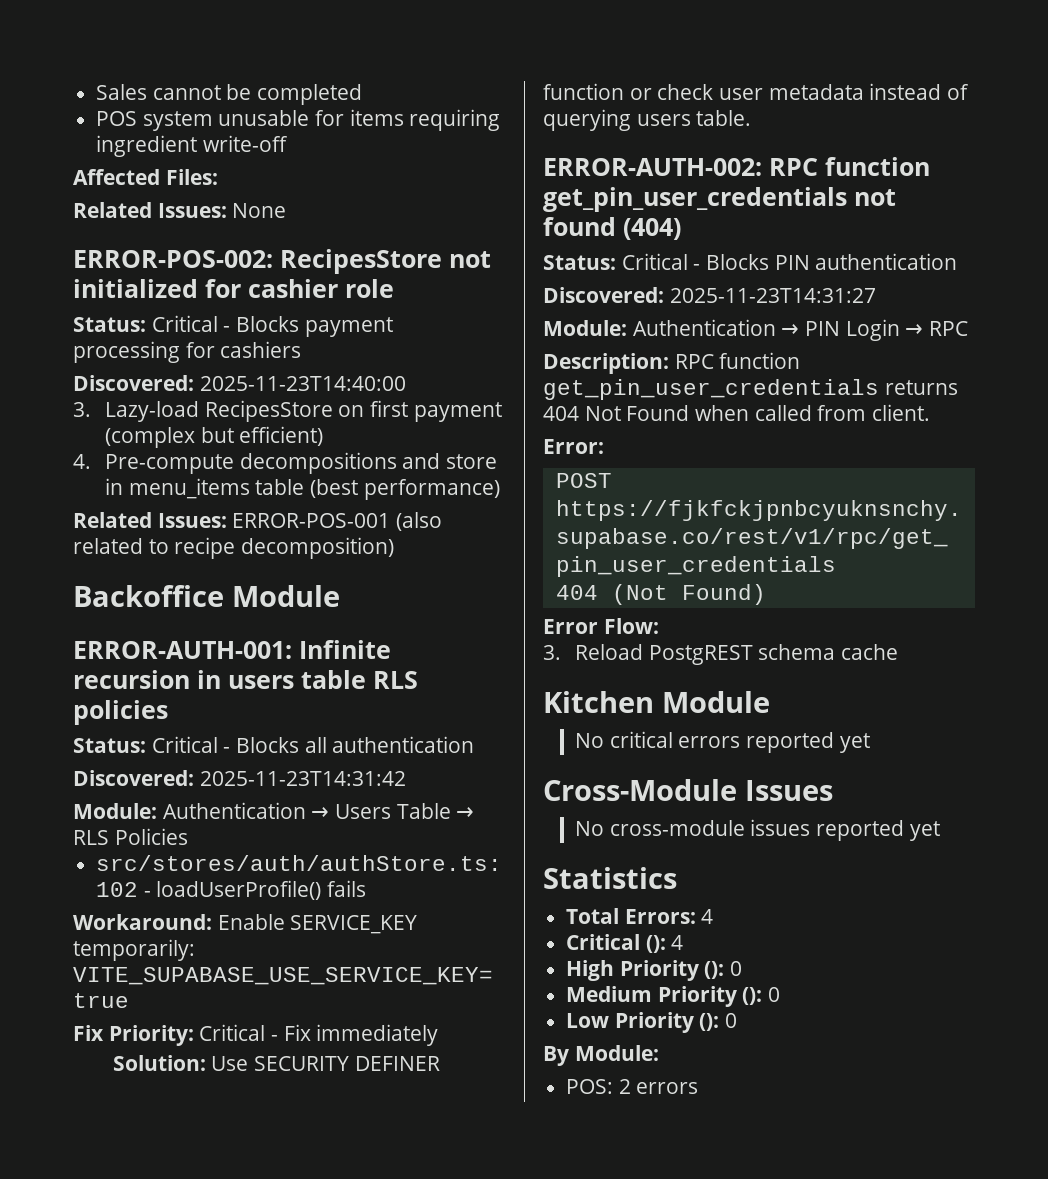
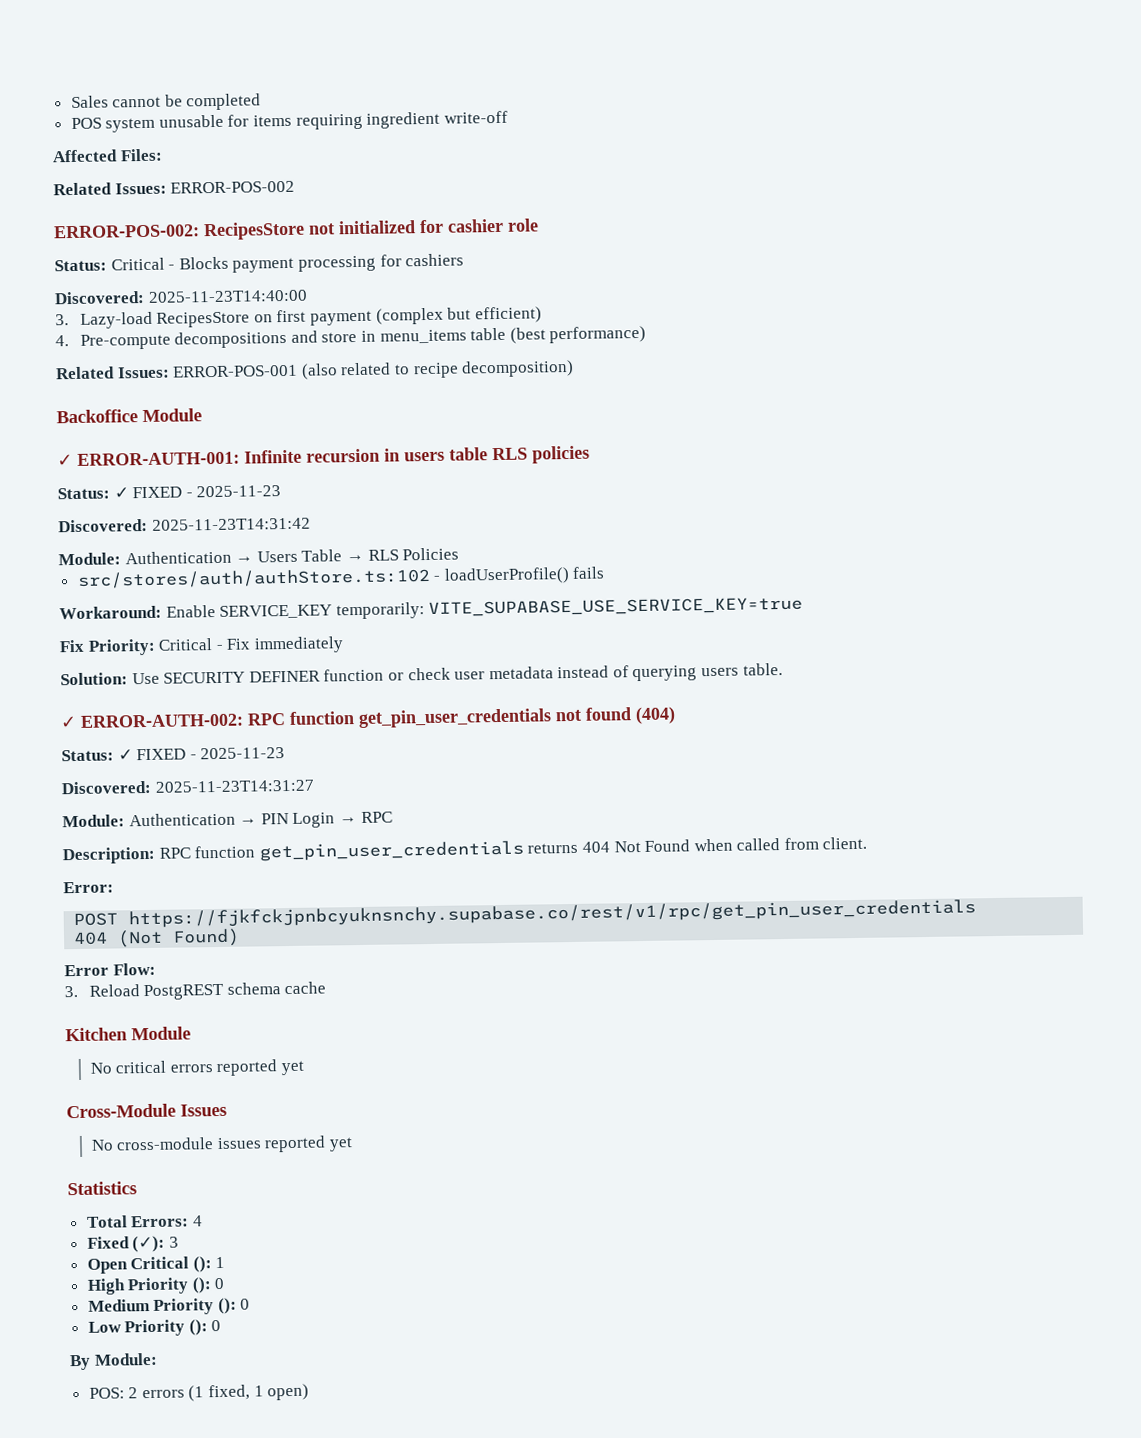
- Related Issues: None
+ Related Issues: ERROR-POS-002
- ERROR-AUTH-001: Infinite recursion in users table RLS policies
- Status: Critical - Blocks all authentication
+ ✓ ERROR-AUTH-001: Infinite recursion in users table RLS policies
+ Status: ✓ FIXED - 2025-11-23
- ERROR-AUTH-002: RPC function get_pin_user_credentials not found (404)
- Status: Critical - Blocks PIN authentication
+ ✓ ERROR-AUTH-002: RPC function get_pin_user_credentials not found (404)
+ Status: ✓ FIXED - 2025-11-23
- Critical (): 4
+ Fixed (✓): 3
+ Open Critical (): 1
- POS: 2 errors
+ POS: 2 errors (1 fixed, 1 open)

